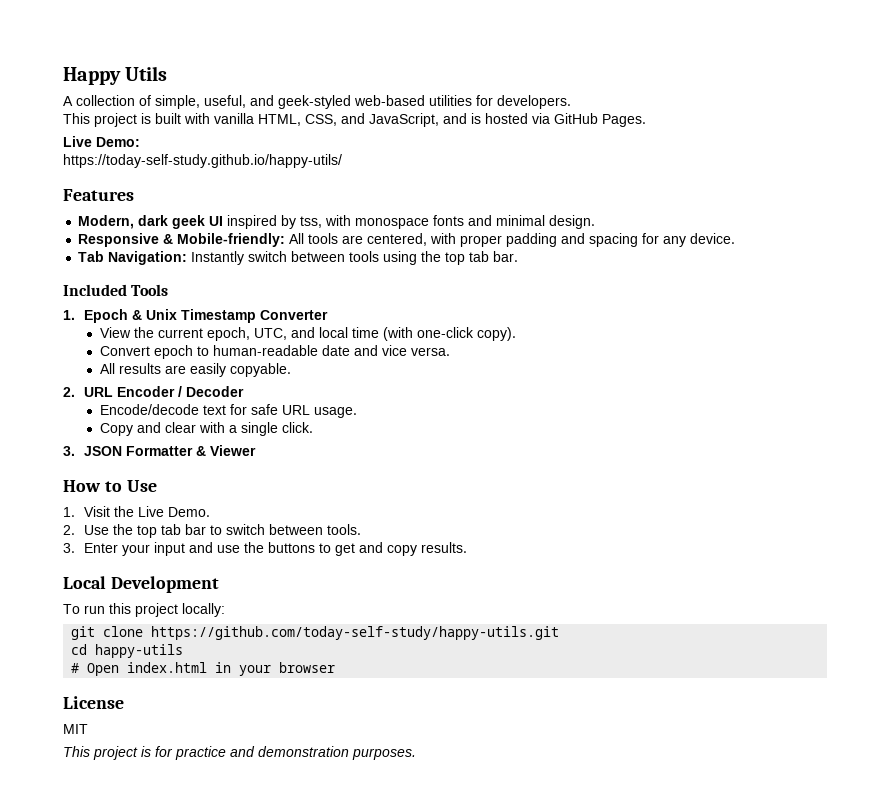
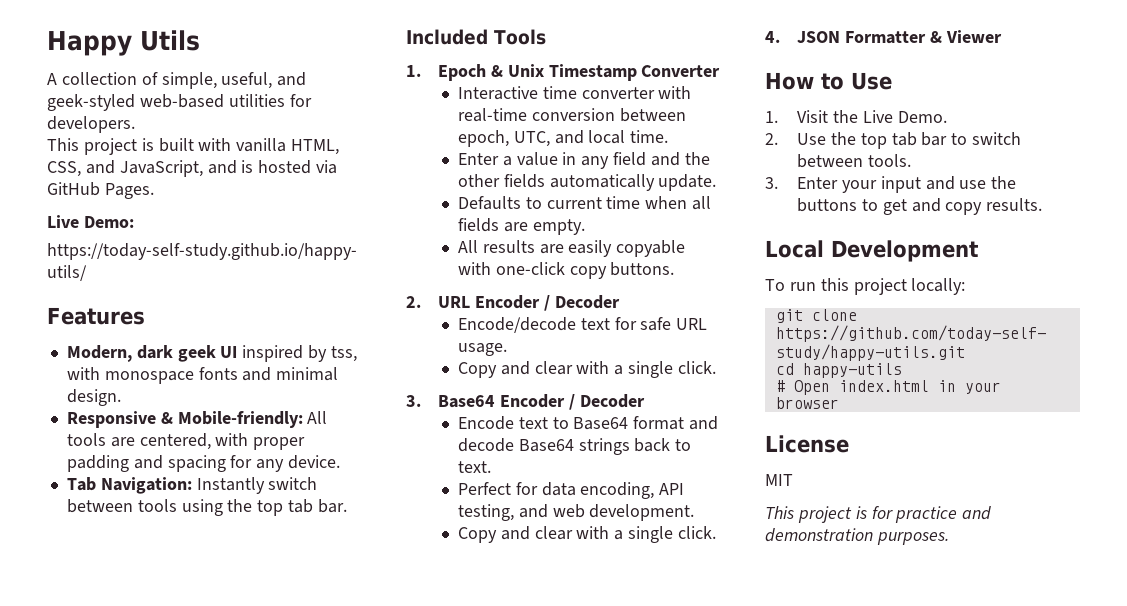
- View the current epoch, UTC, and local time (with one-click copy).
- Convert epoch to human-readable date and vice versa.
+ Interactive time converter with real-time conversion between epoch, UTC, and local time.
+ Enter a value in any field and the other fields automatically update.
+ Defaults to current time when all fields are empty.
- All results are easily copyable.
+ All results are easily copyable with one-click copy buttons.
- 3. JSON Formatter & Viewer
+ 3. Base64 Encoder / Decoder
+ Encode text to Base64 format and decode Base64 strings back to text.
+ Perfect for data encoding, API testing, and web development.
+ Copy and clear with a single click.
+ 4. JSON Formatter & Viewer

